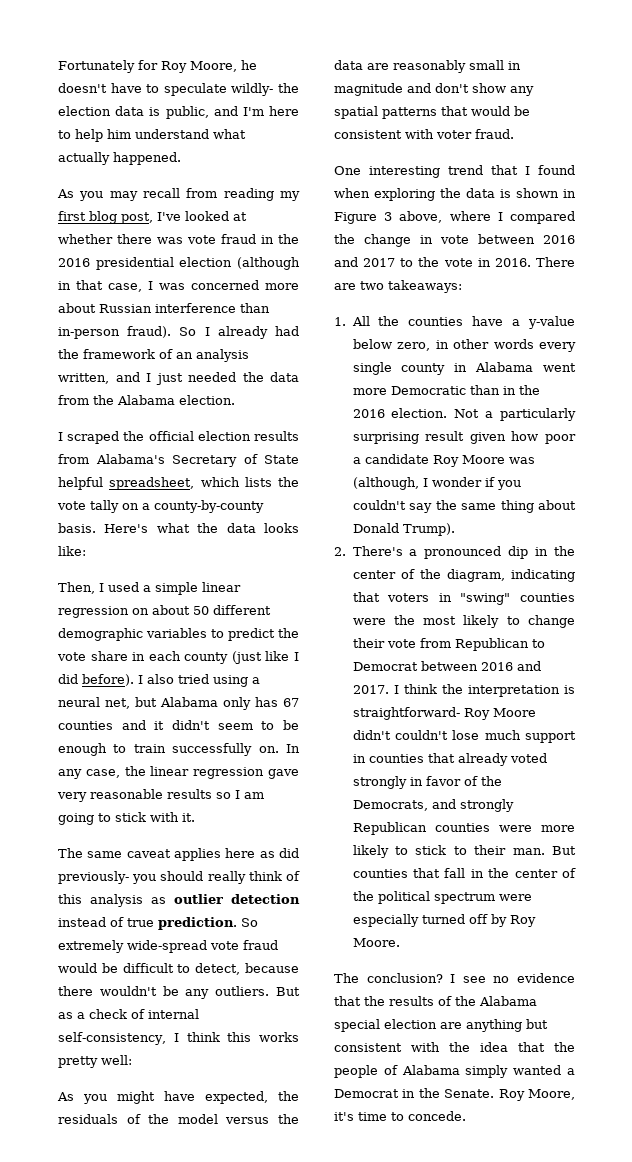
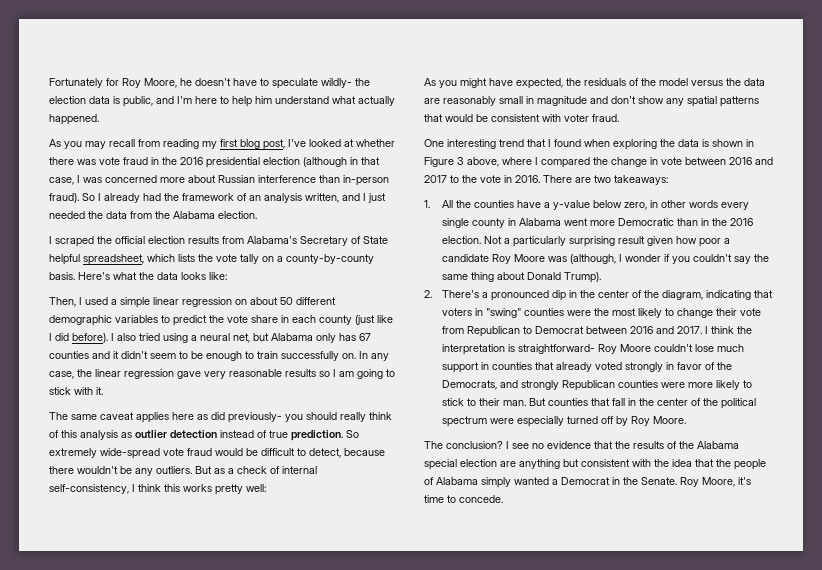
- I think the interpretation is straightforward- Roy Moore didn't couldn't lose much support in counties that already voted strongly in favor of the Democrats, and strongly Republican counties were more likely to stick to their man.
+ I think the interpretation is straightforward- Roy Moore couldn't lose much support in counties that already voted strongly in favor of the Democrats, and strongly Republican counties were more likely to stick to their man.

